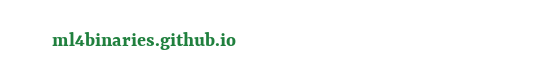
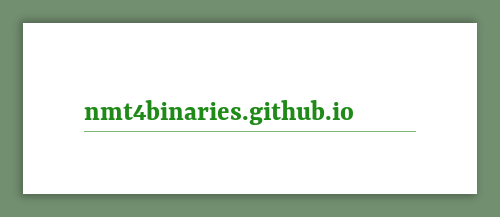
- ml4binaries.github.io
+ nmt4binaries.github.io

